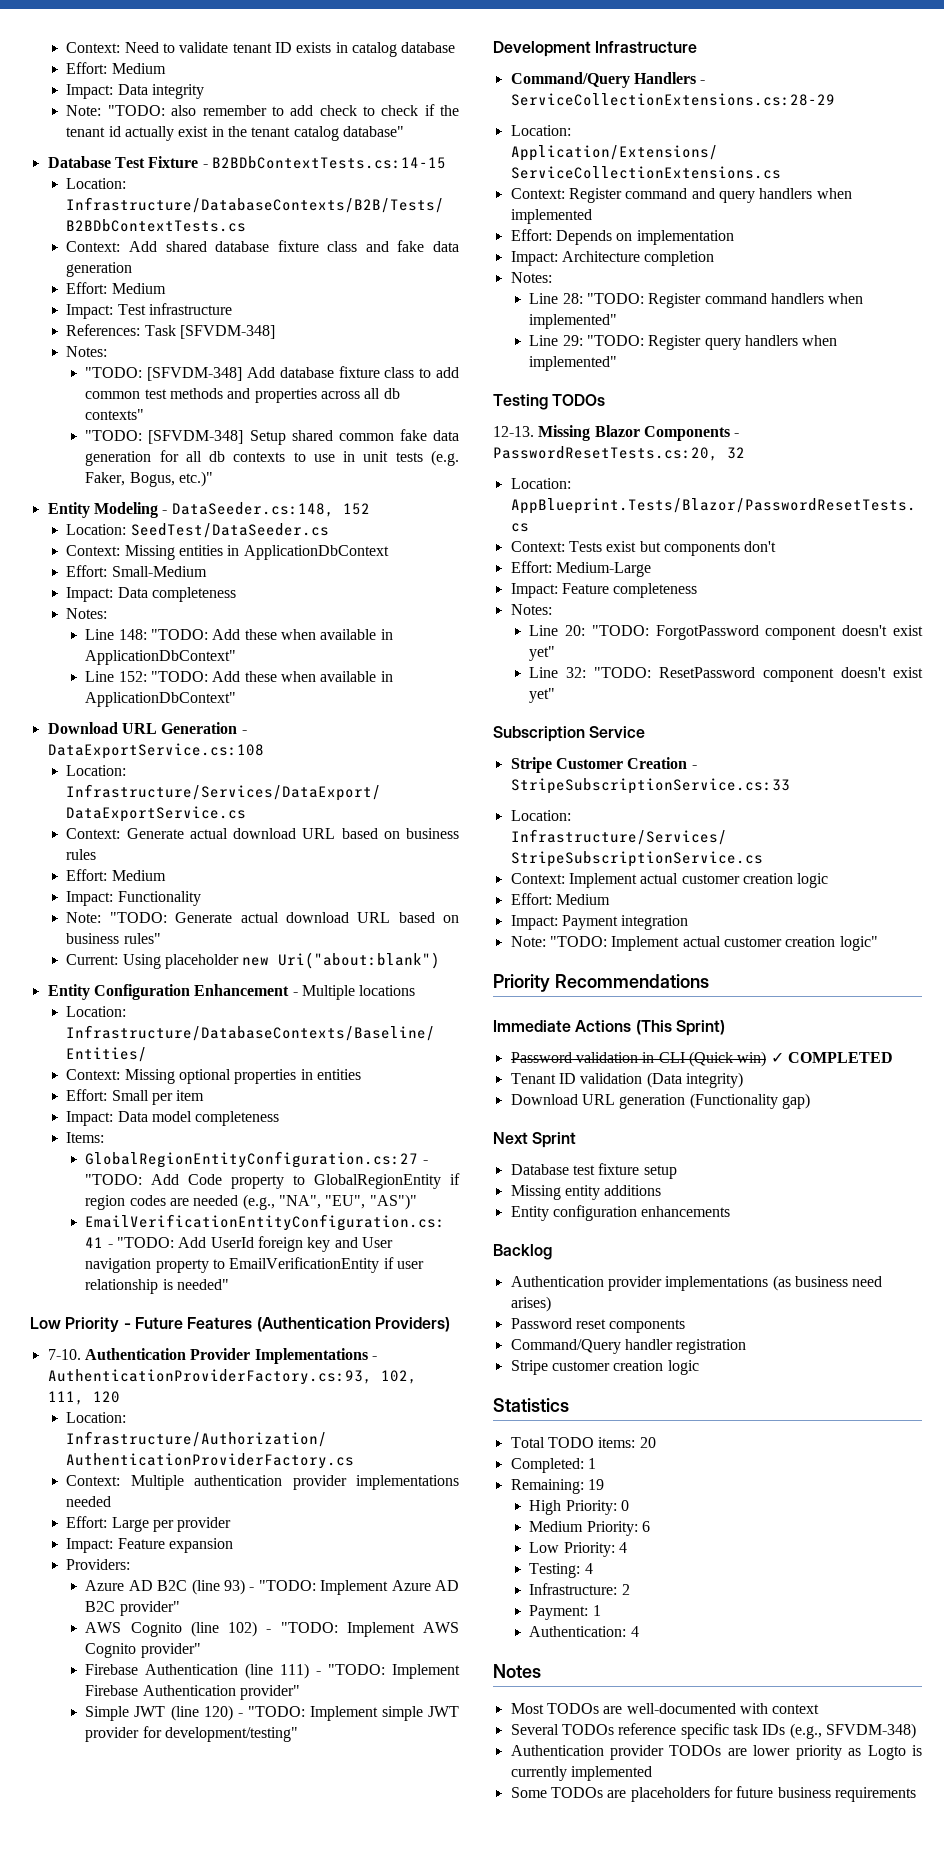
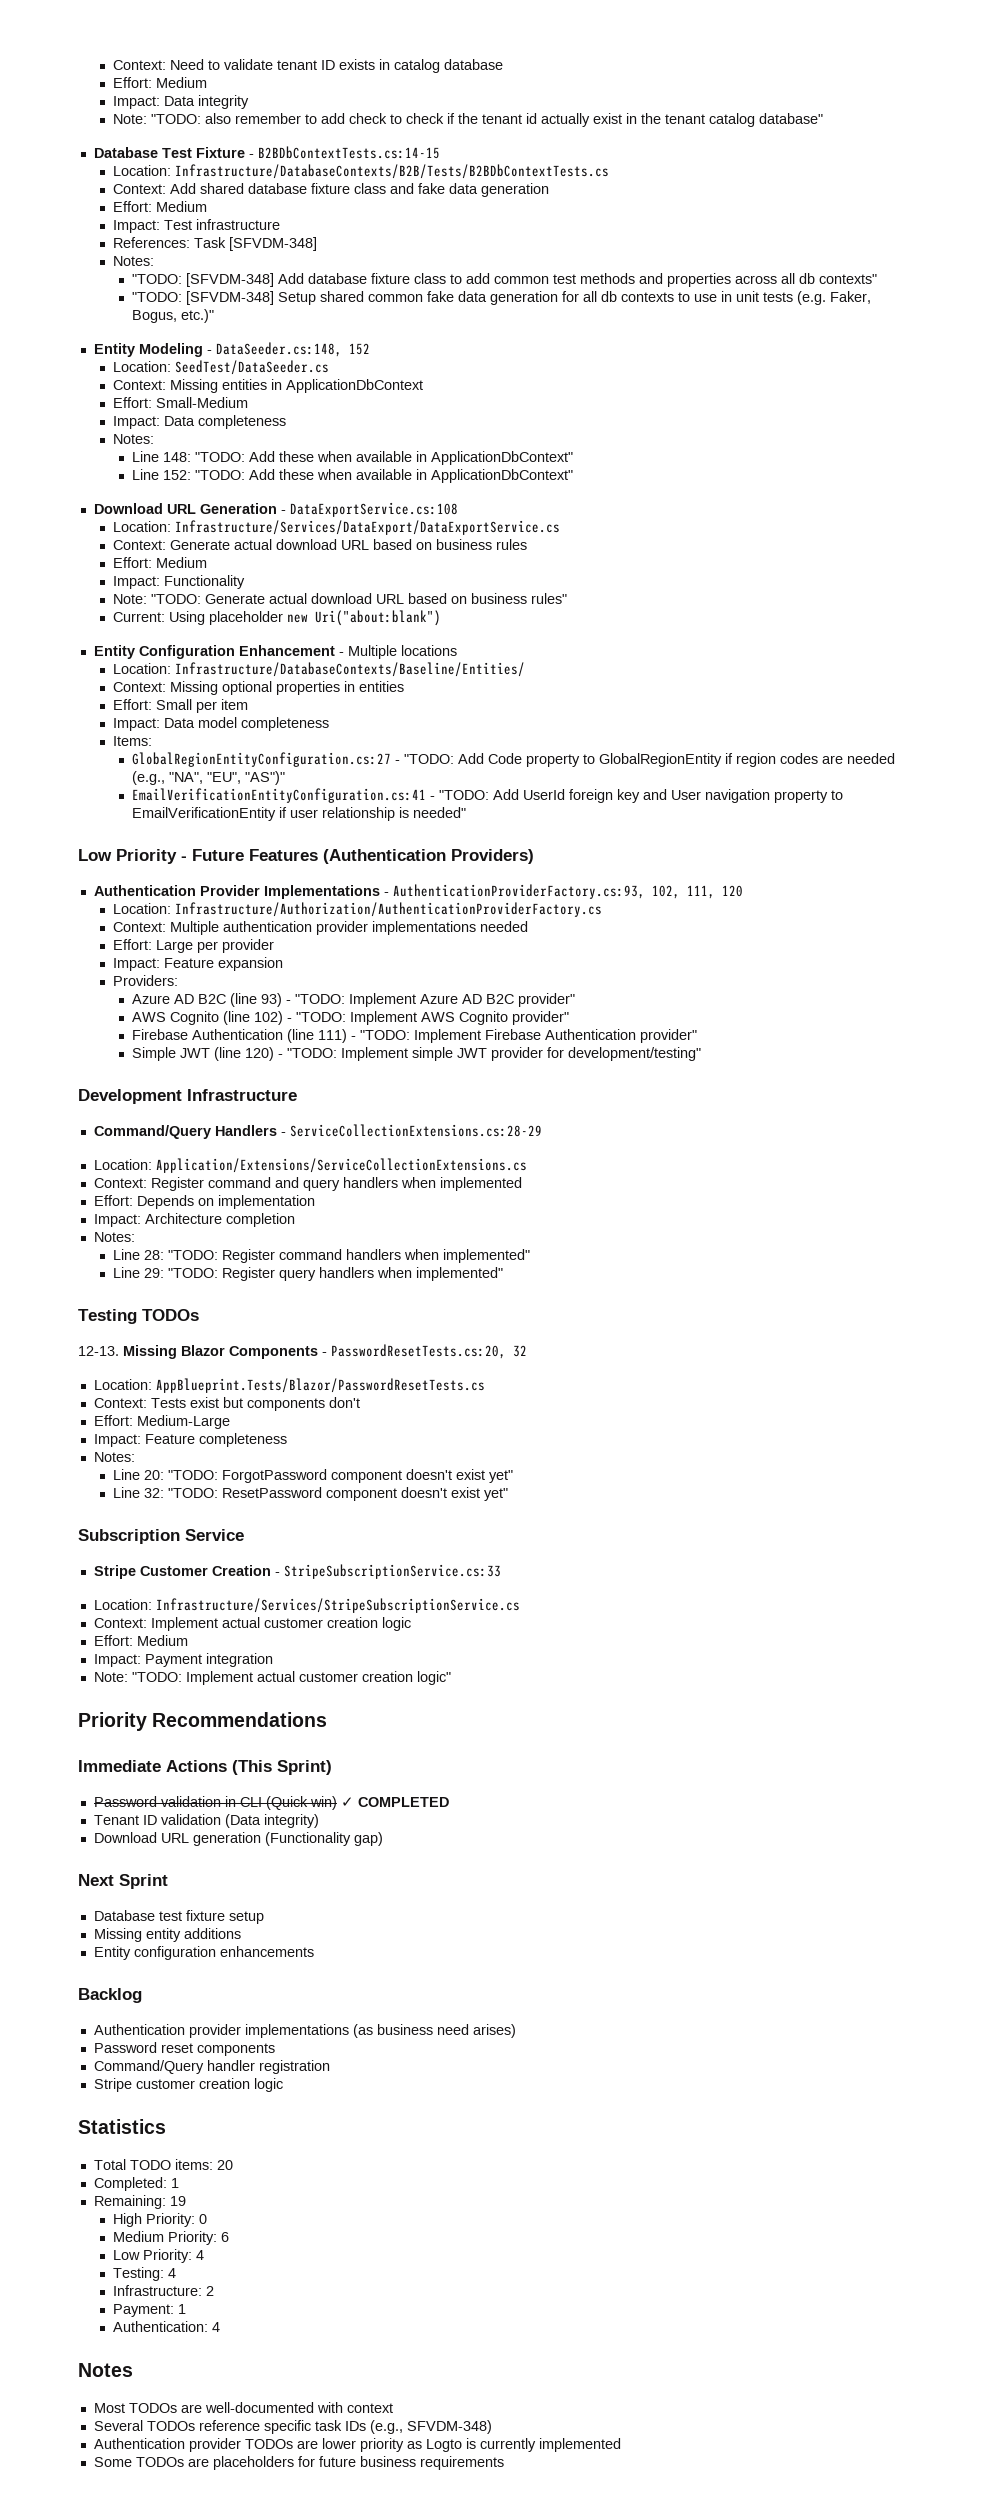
- 7-10.

